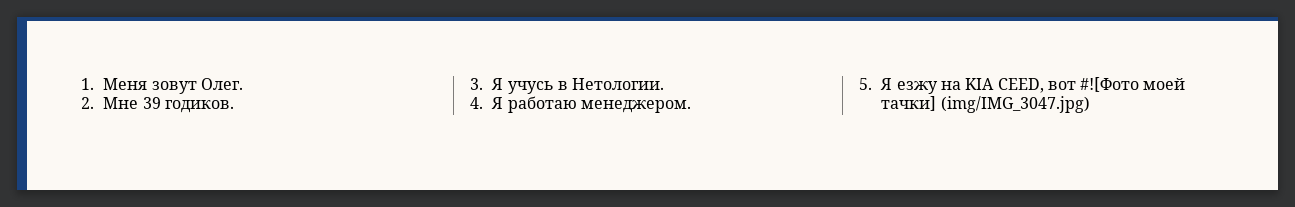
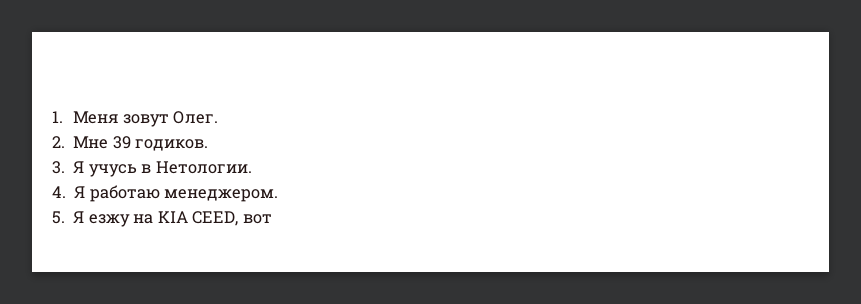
- 5. Я езжу на KIA CEED, вот #![Фото моей тачки] (img/IMG_3047.jpg)
+ 5. Я езжу на KIA CEED, вот

